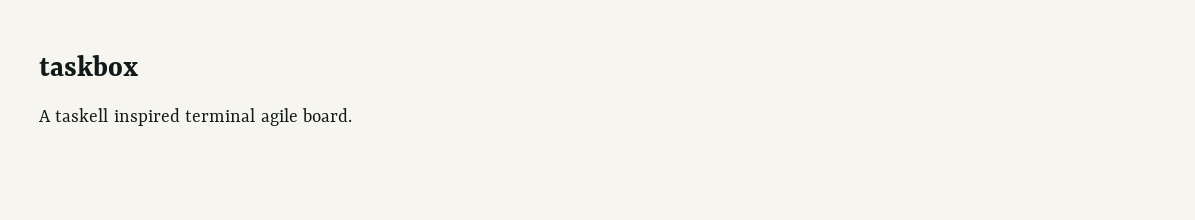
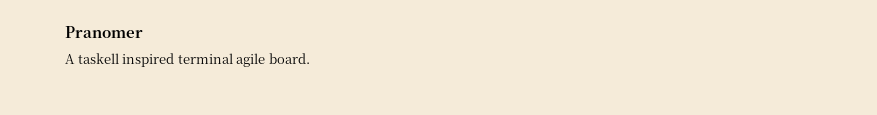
- taskbox
+ Pranomer

